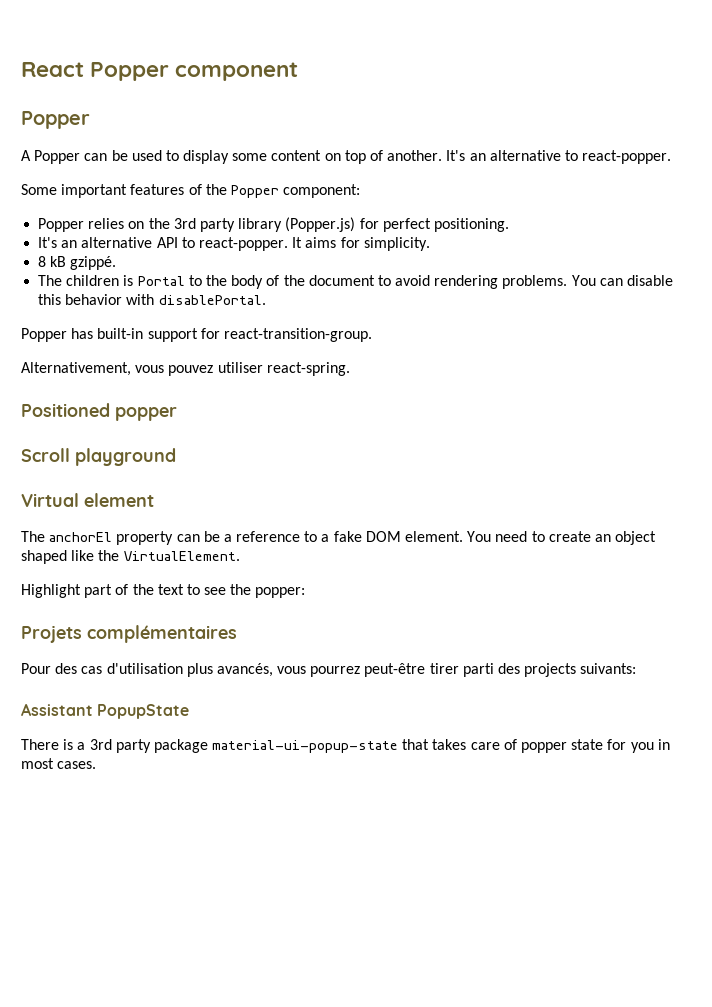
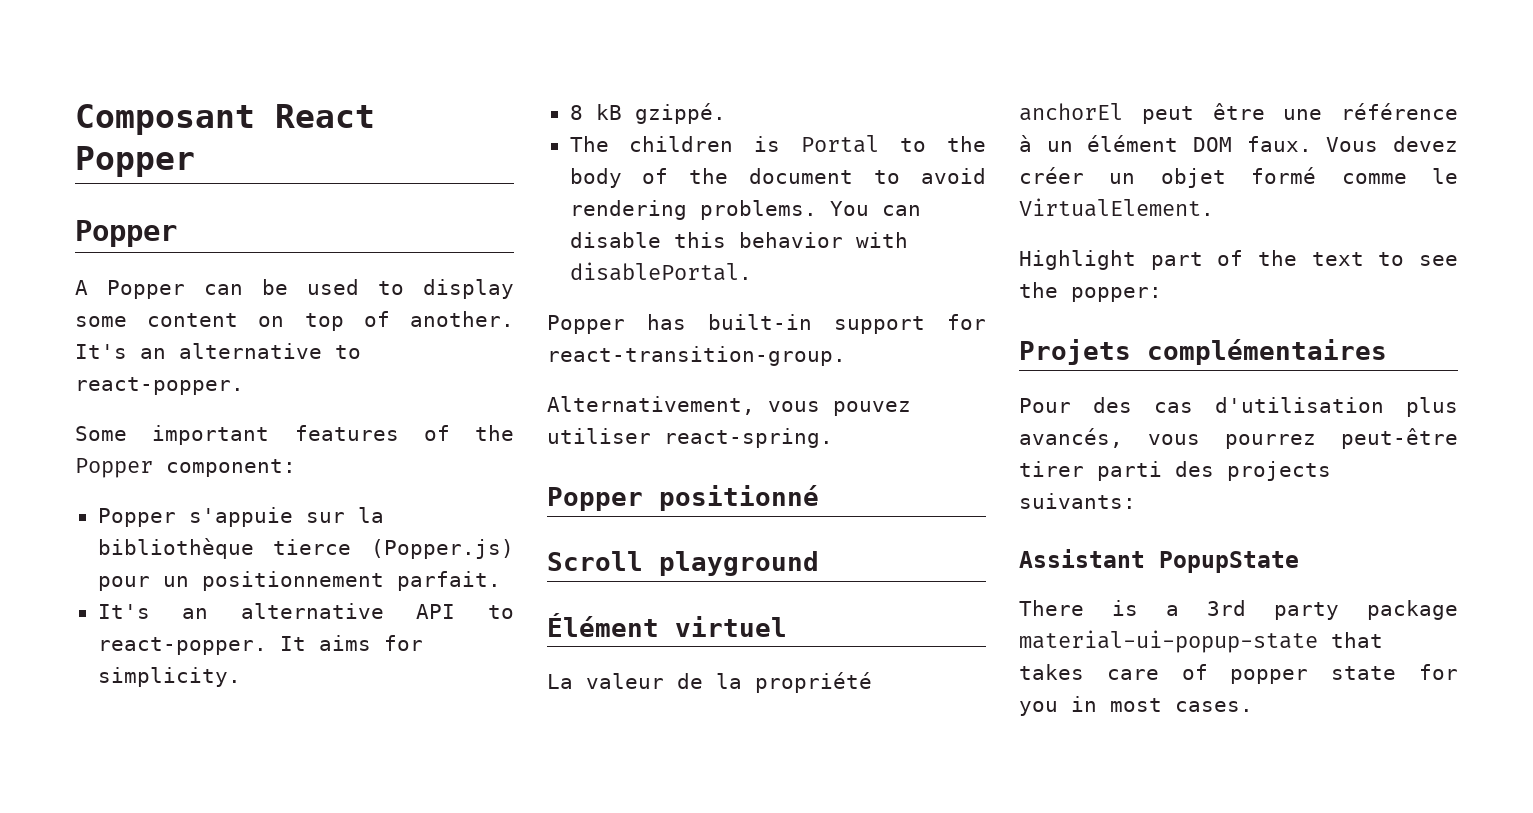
- React Popper component
+ Composant React Popper
- Popper relies on the 3rd party library (Popper.js) for perfect positioning.
+ Popper s'appuie sur la bibliothèque tierce (Popper.js) pour un positionnement parfait.
- Positioned popper
+ Popper positionné
- Virtual element
- The anchorEl property can be a reference to a fake DOM element. You need to create an object shaped like the VirtualElement.
+ Élément virtuel
+ La valeur de la propriété anchorEl peut être une référence à un élément DOM faux. Vous devez créer un objet formé comme le VirtualElement.

